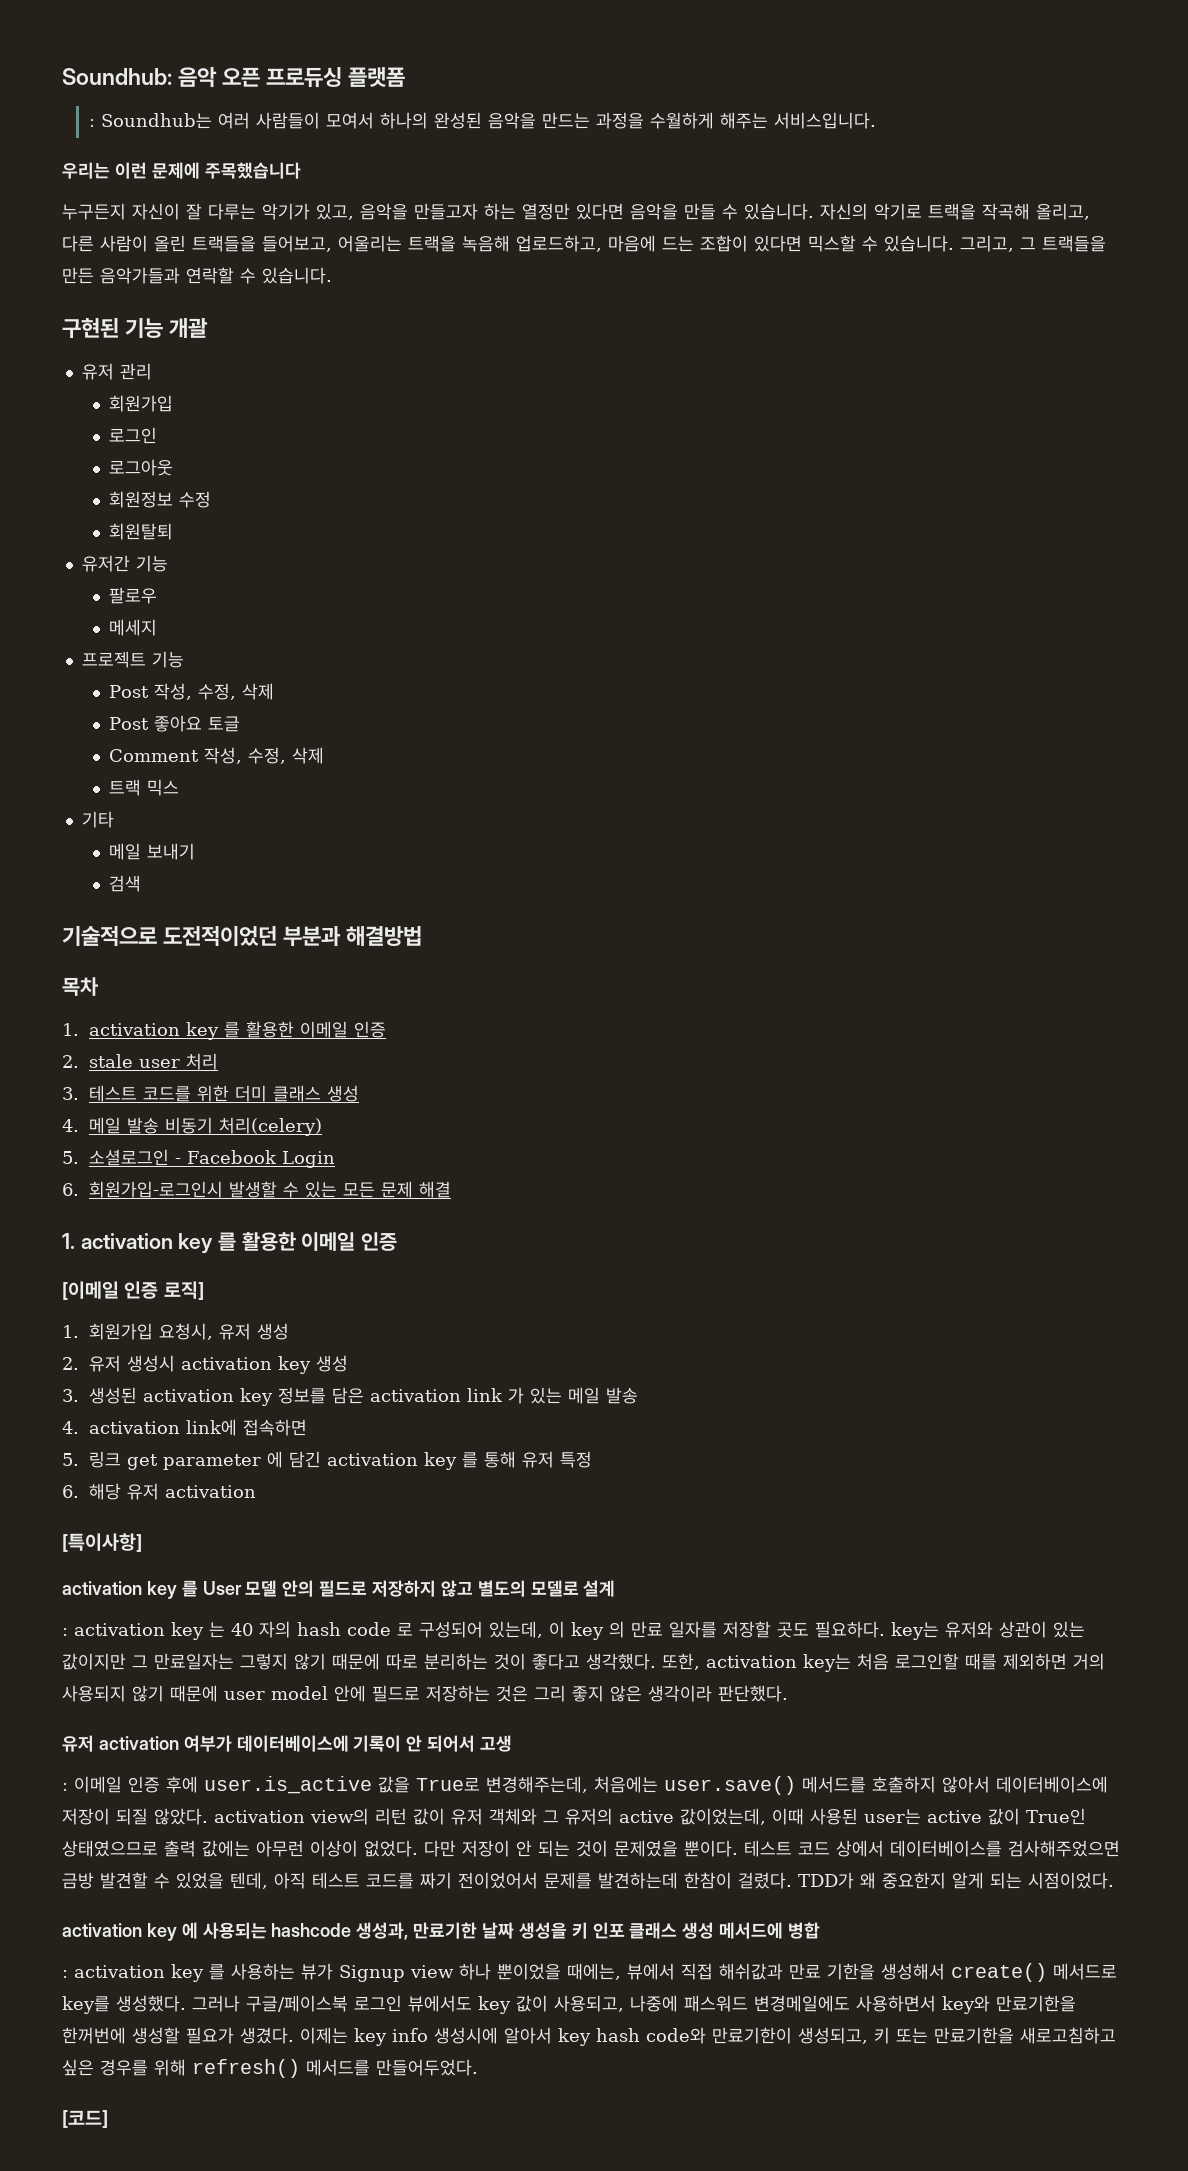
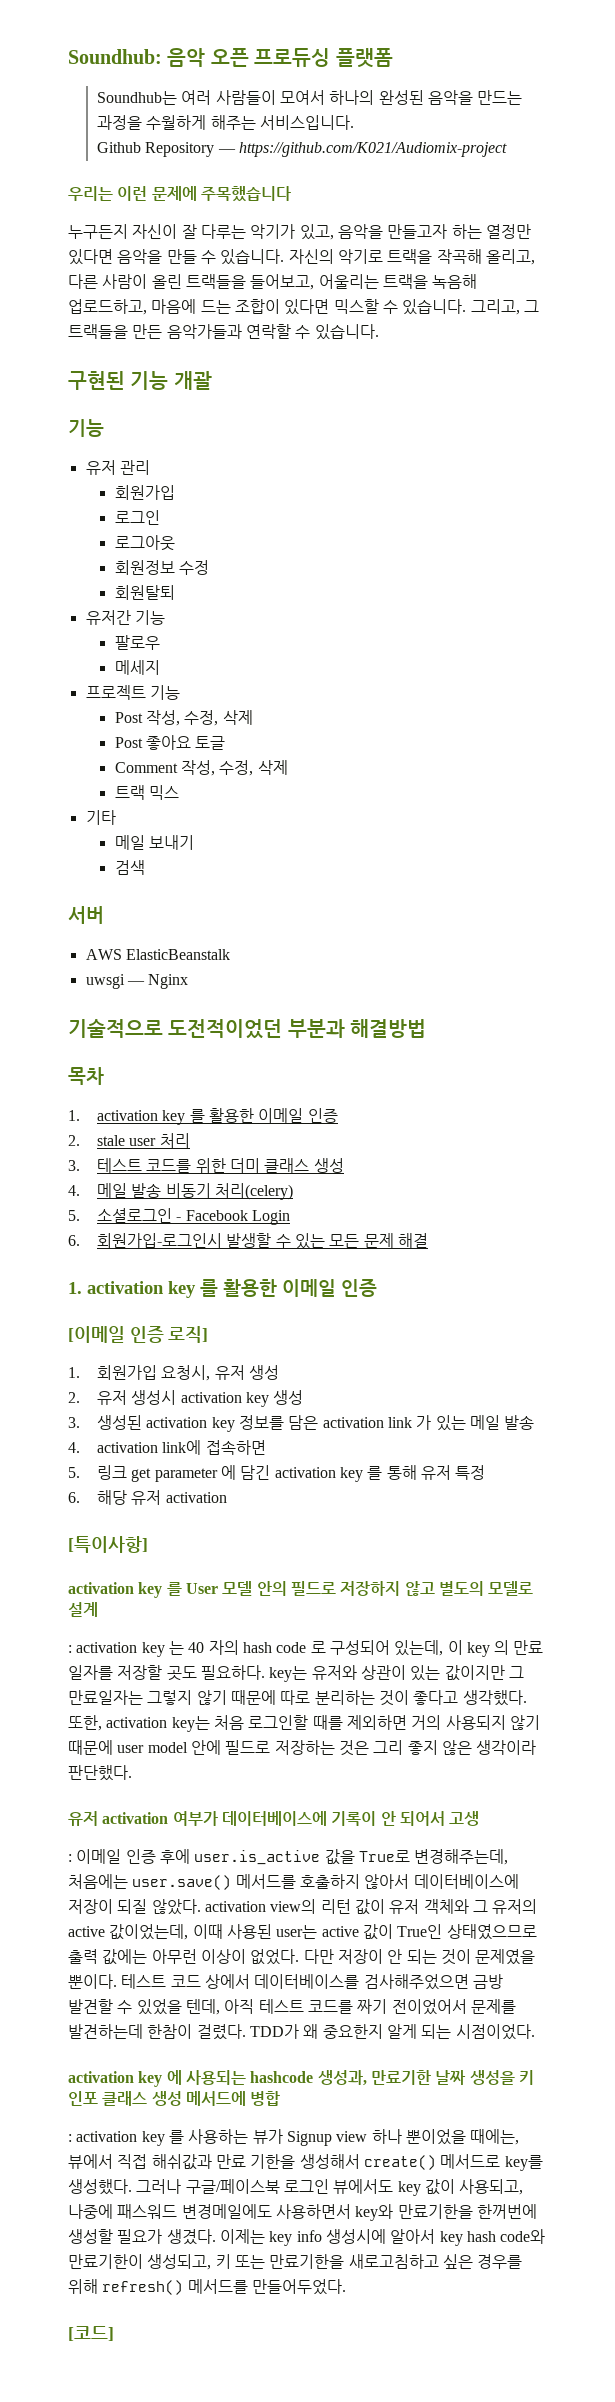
- : Soundhub는 여러 사람들이 모여서 하나의 완성된 음악을 만드는 과정을 수월하게 해주는 서비스입니다.
+ Soundhub는 여러 사람들이 모여서 하나의 완성된 음악을 만드는 과정을 수월하게 해주는 서비스입니다.
+ Github Repository — https://github.com/K021/Audiomix-project
  구현된 기능 개괄
+ 기능
+ 서버
+ AWS ElasticBeanstalk
+ uwsgi — Nginx

